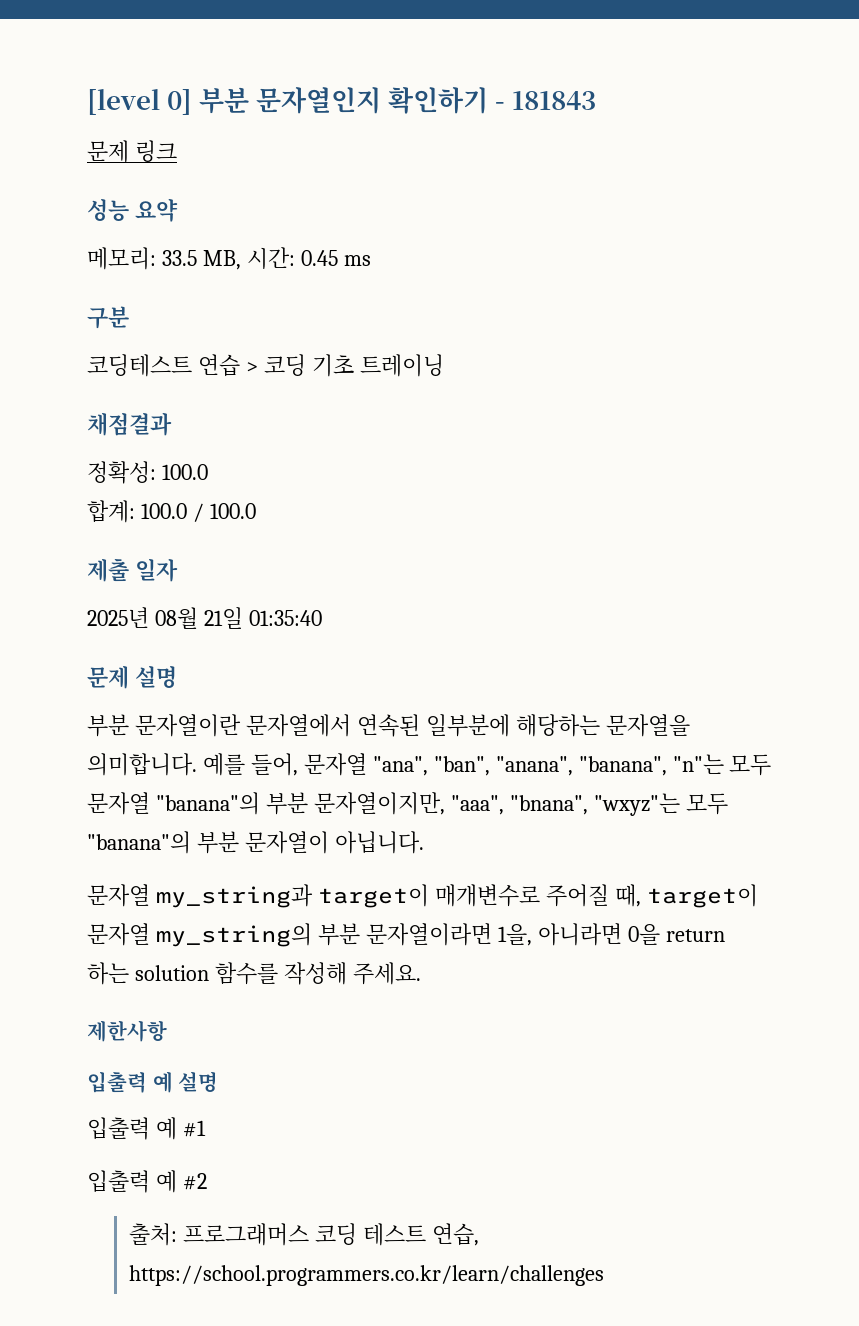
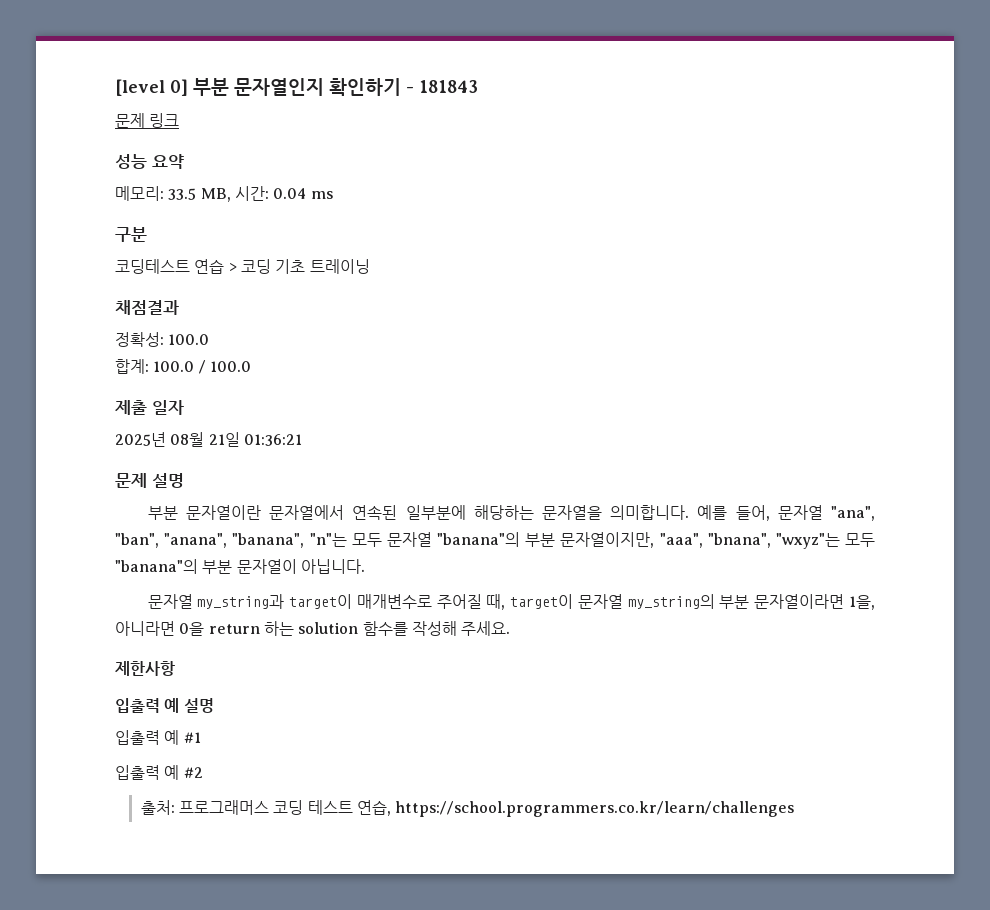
- 메모리: 33.5 MB, 시간: 0.45 ms
+ 메모리: 33.5 MB, 시간: 0.04 ms
- 2025년 08월 21일 01:35:40
+ 2025년 08월 21일 01:36:21

